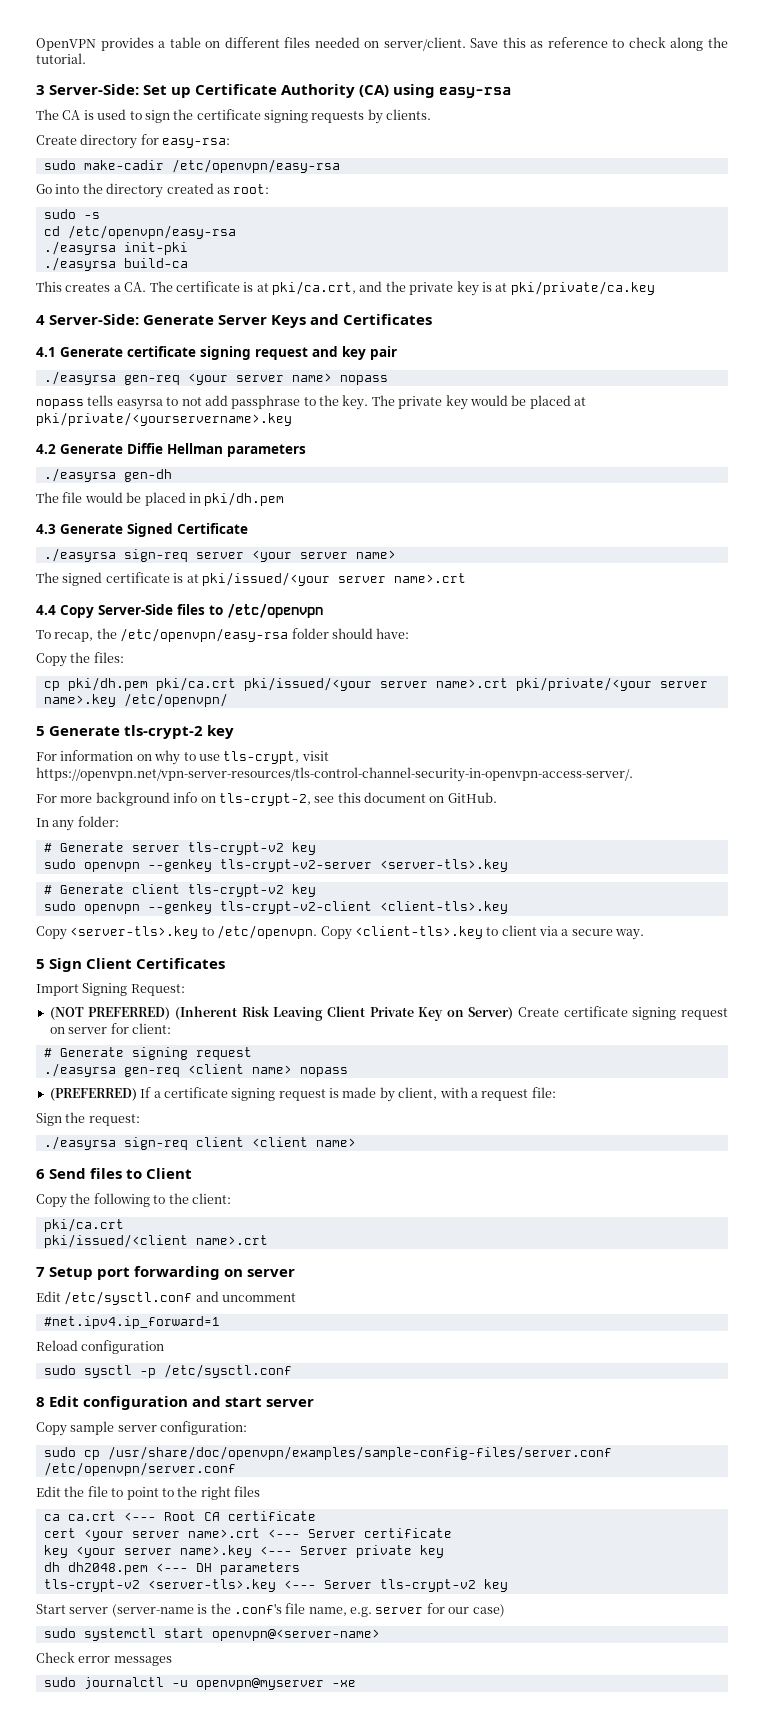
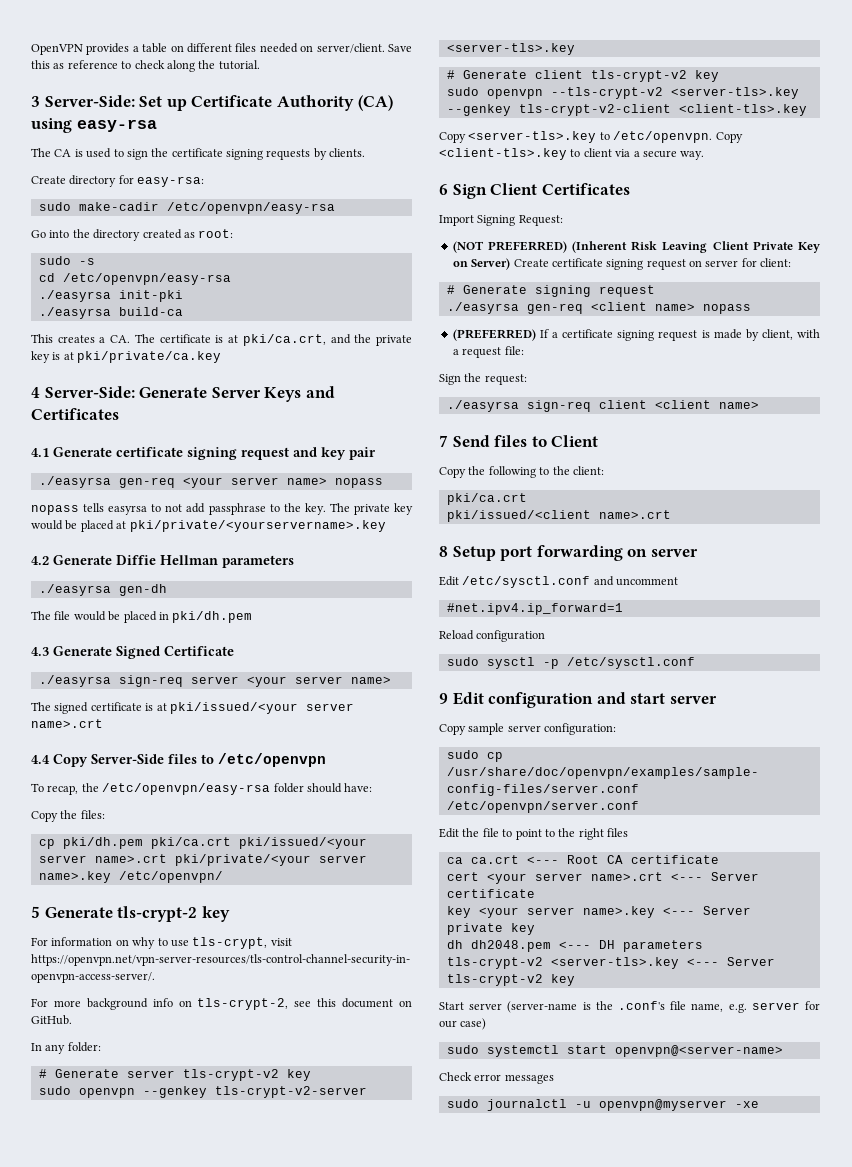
- sudo openvpn --genkey tls-crypt-v2-client <client-tls>.key
+ sudo openvpn --tls-crypt-v2 <server-tls>.key --genkey tls-crypt-v2-client <client-tls>.key
- 5 Sign Client Certificates
+ 6 Sign Client Certificates
- 6 Send files to Client
+ 7 Send files to Client
- 7 Setup port forwarding on server
+ 8 Setup port forwarding on server
- 8 Edit configuration and start server
+ 9 Edit configuration and start server

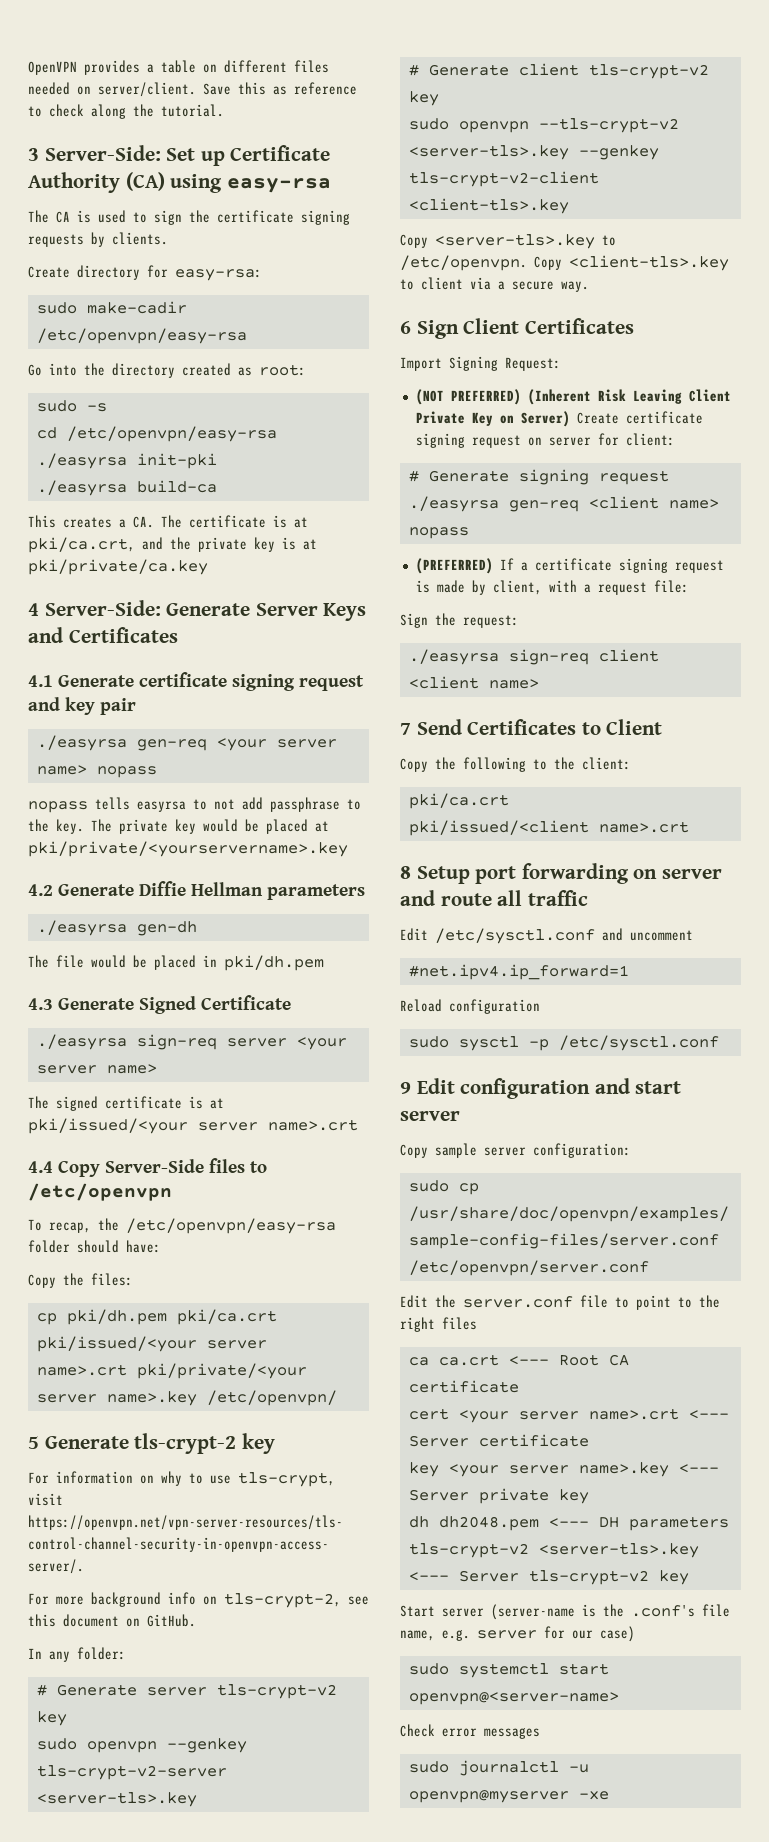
- 7 Send files to Client
+ 7 Send Certificates to Client
- 8 Setup port forwarding on server
+ 8 Setup port forwarding on server and route all traffic
- Edit the file to point to the right files
+ Edit the server.conf file to point to the right files

